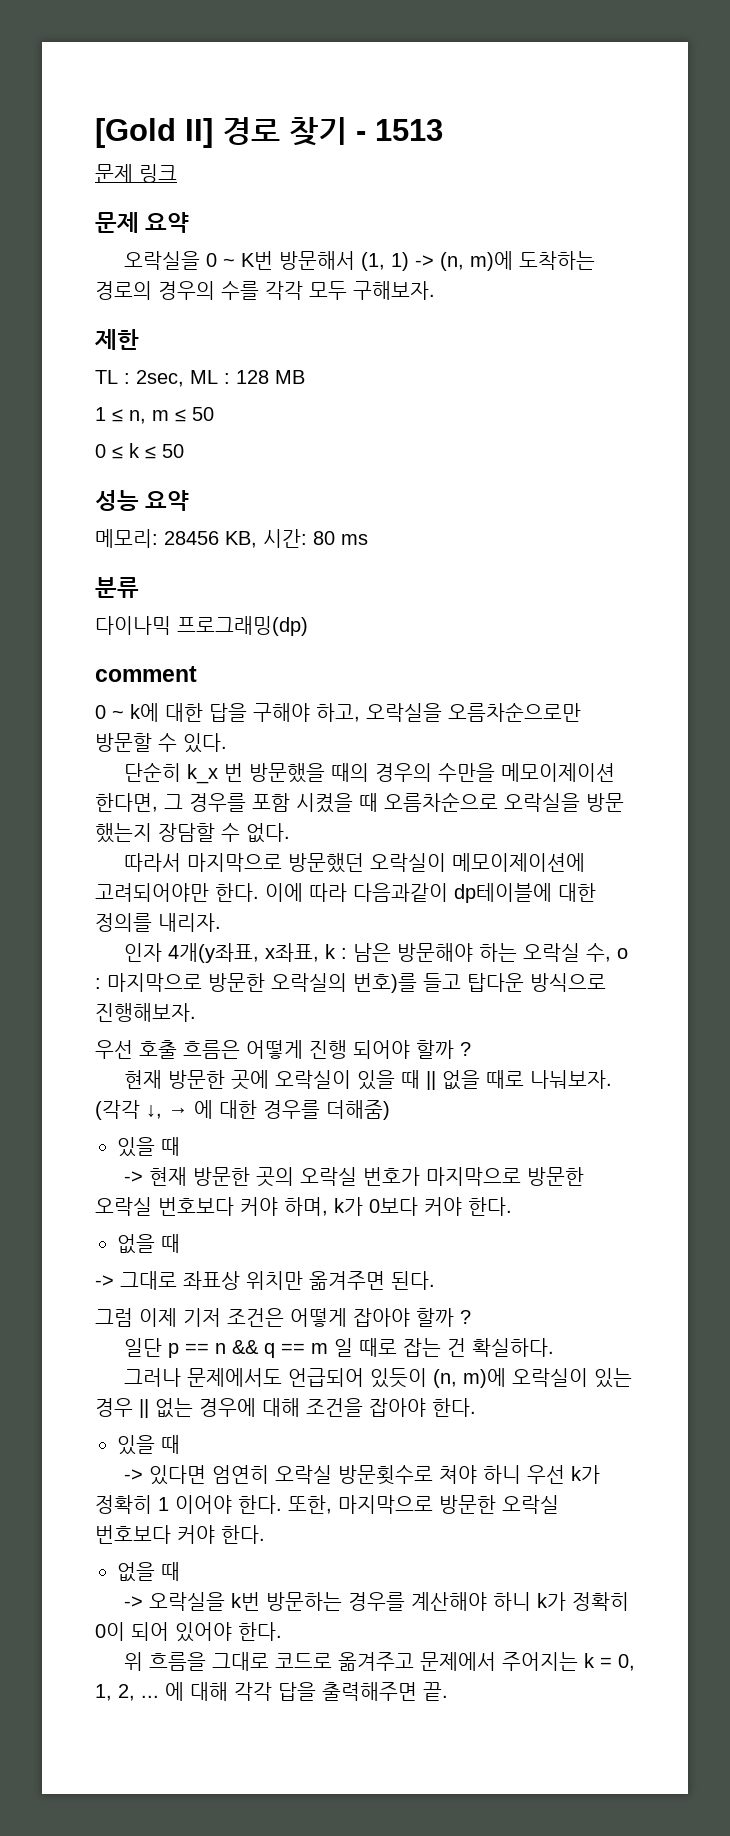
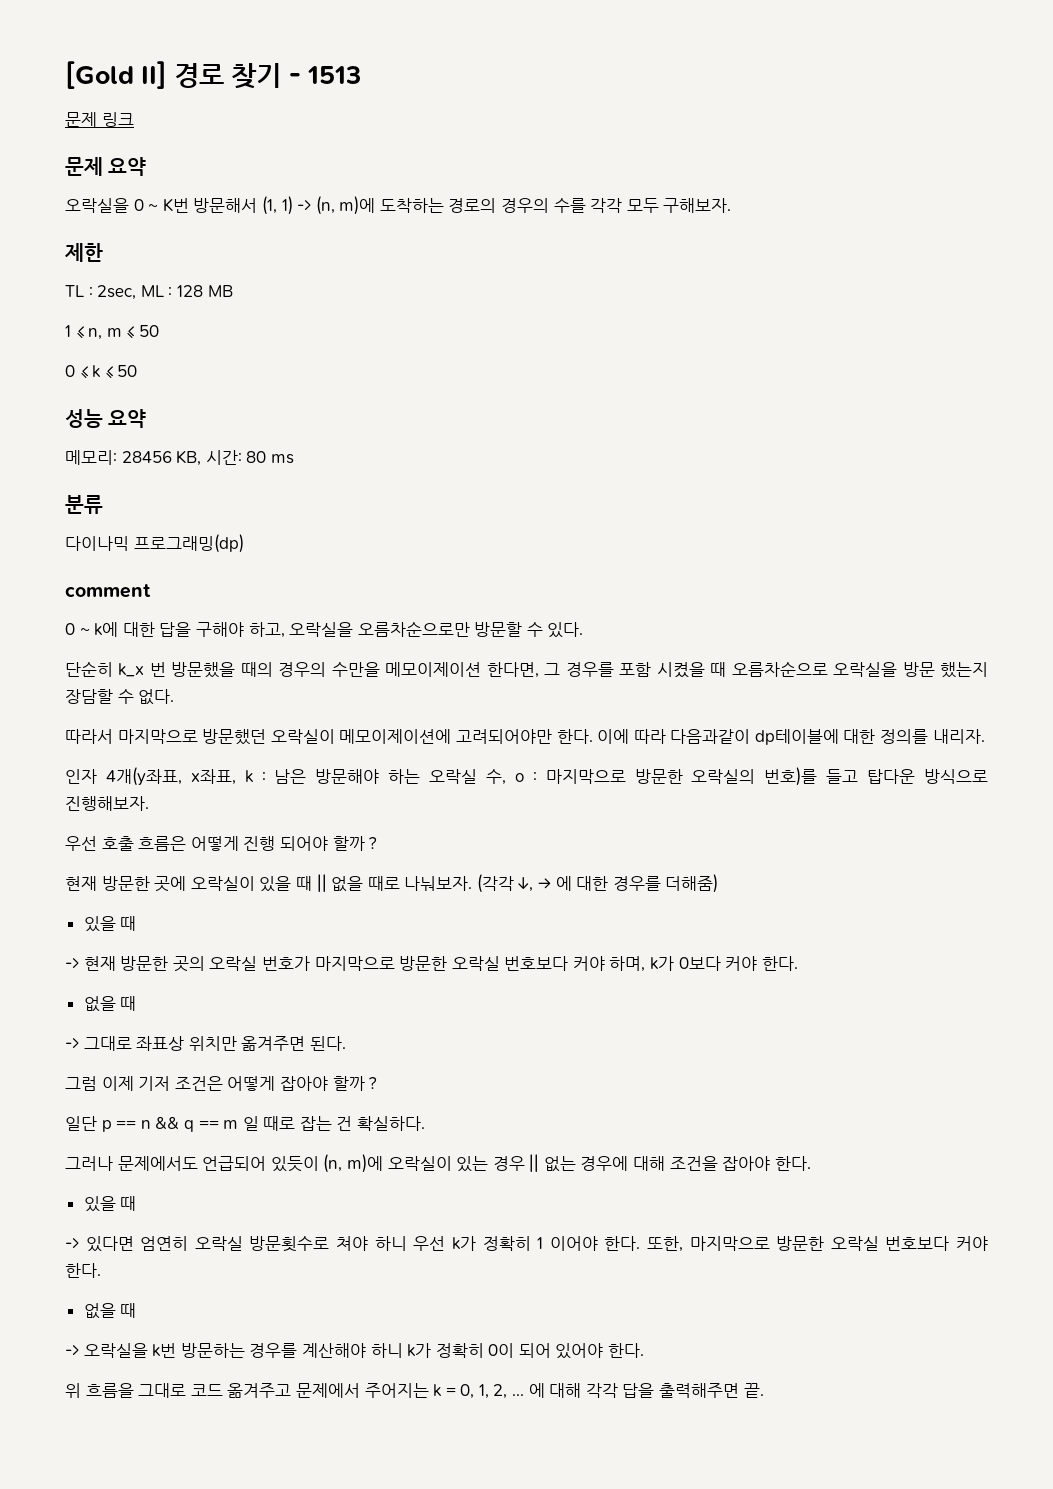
- 위 흐름을 그대로 코드로 옮겨주고 문제에서 주어지는 k = 0, 1, 2, ...
+ 위 흐름을 그대로 코드 옮겨주고 문제에서 주어지는 k = 0, 1, 2, ...

